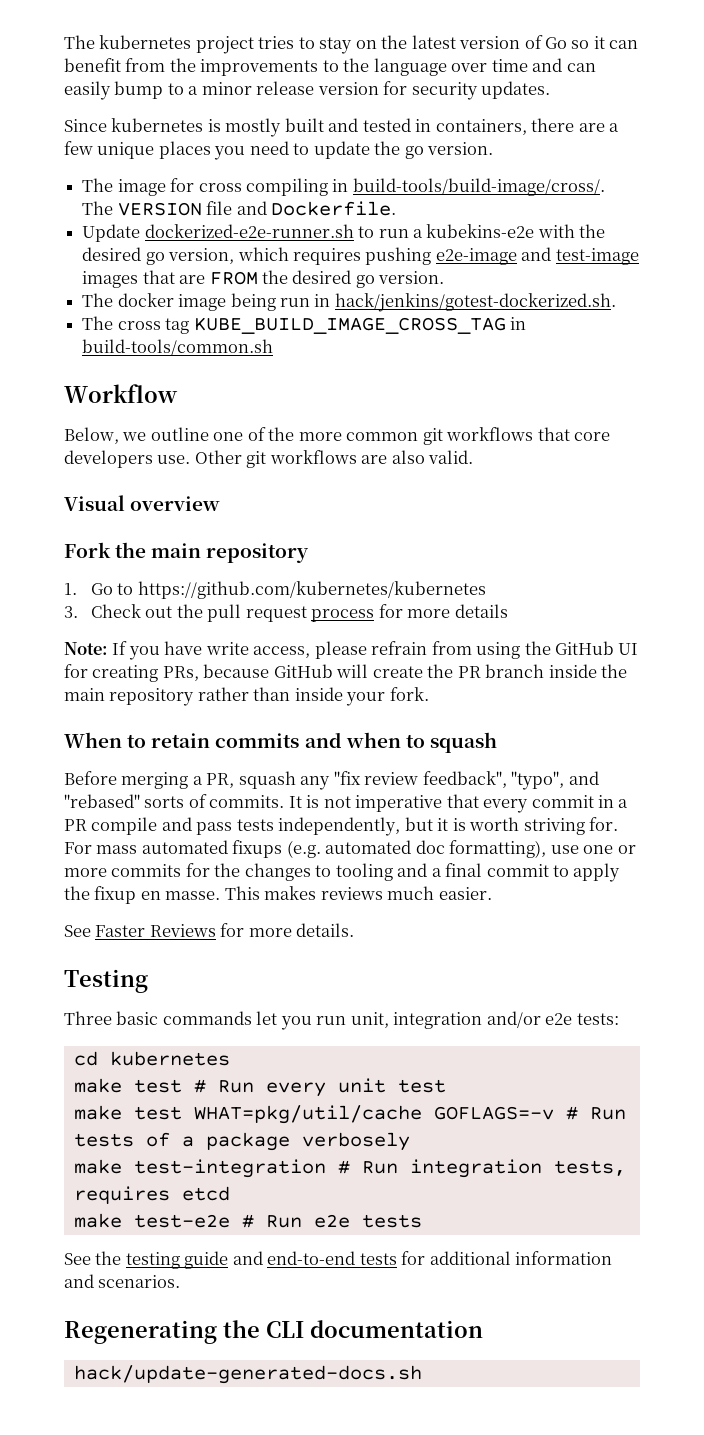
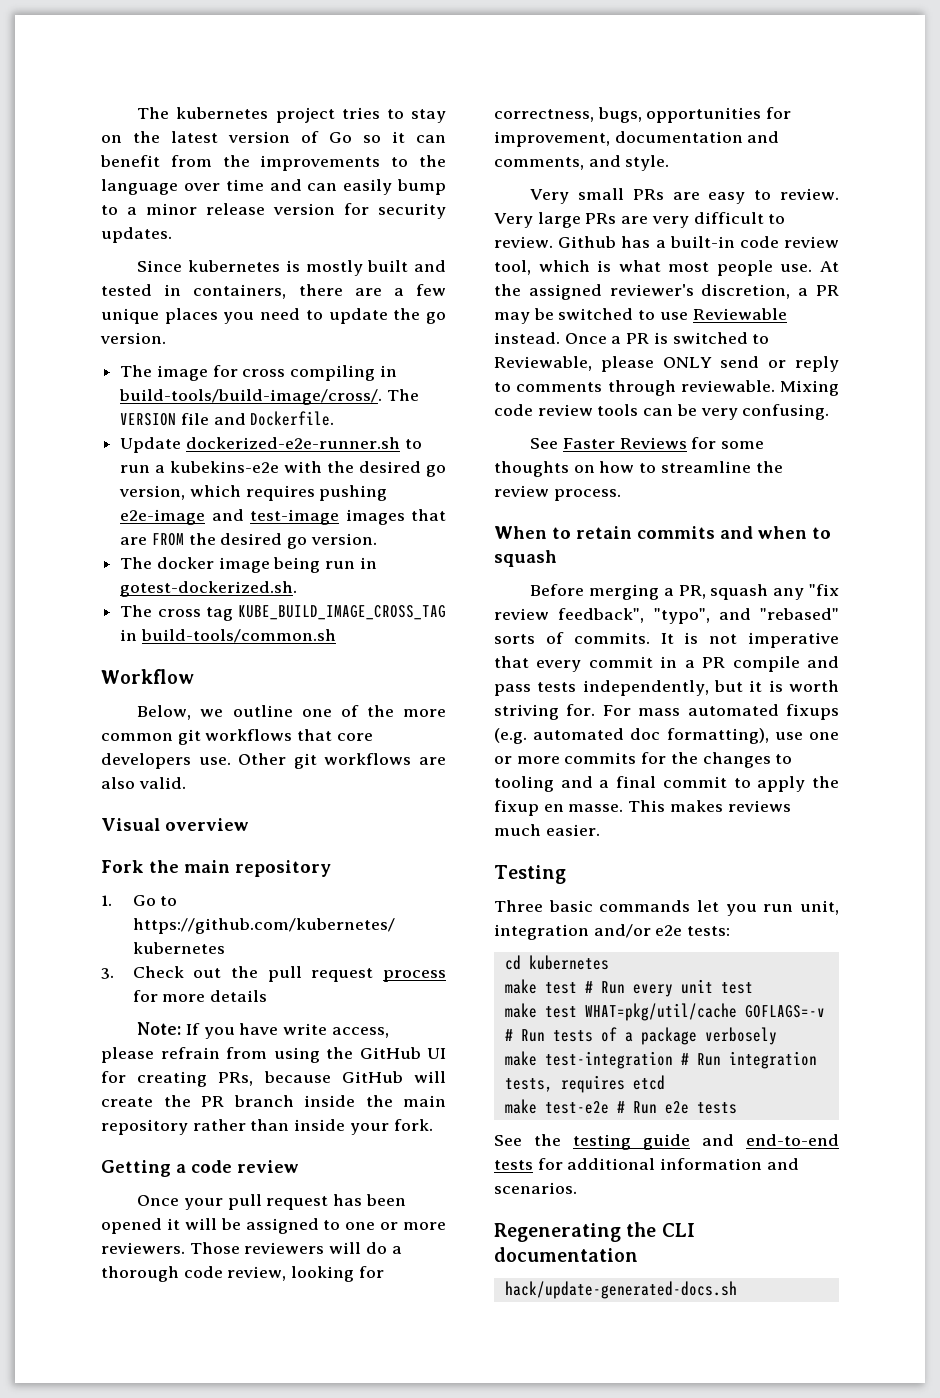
- The docker image being run in hack/jenkins/gotest-dockerized.sh.
+ The docker image being run in gotest-dockerized.sh.
+ Getting a code review
+ Once your pull request has been opened it will be assigned to one or more reviewers. Those reviewers will do a thorough code review, looking for correctness, bugs, opportunities for improvement, documentation and comments, and style.
+ Very small PRs are easy to review. Very large PRs are very difficult to review. Github has a built-in code review tool, which is what most people use. At the assigned reviewer's discretion, a PR may be switched to use Reviewable instead. Once a PR is switched to Reviewable, please ONLY send or reply to comments through reviewable. Mixing code review tools can be very confusing.
+ See Faster Reviews for some thoughts on how to streamline the review process.
- See Faster Reviews for more details.

